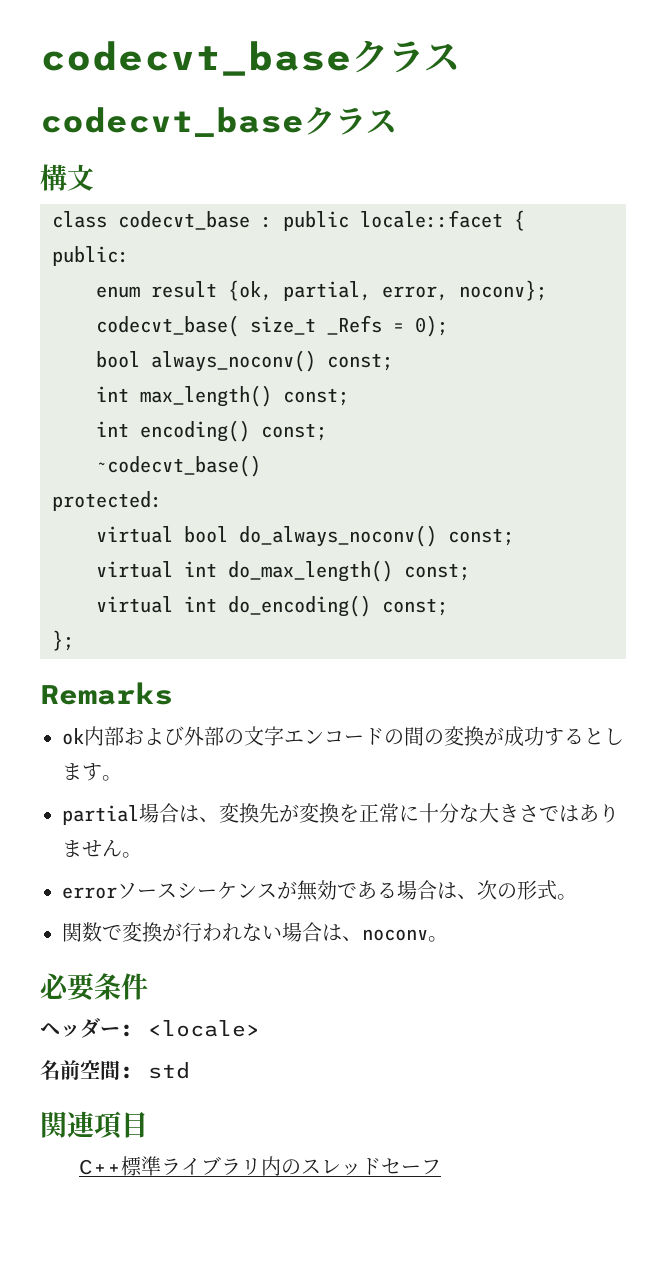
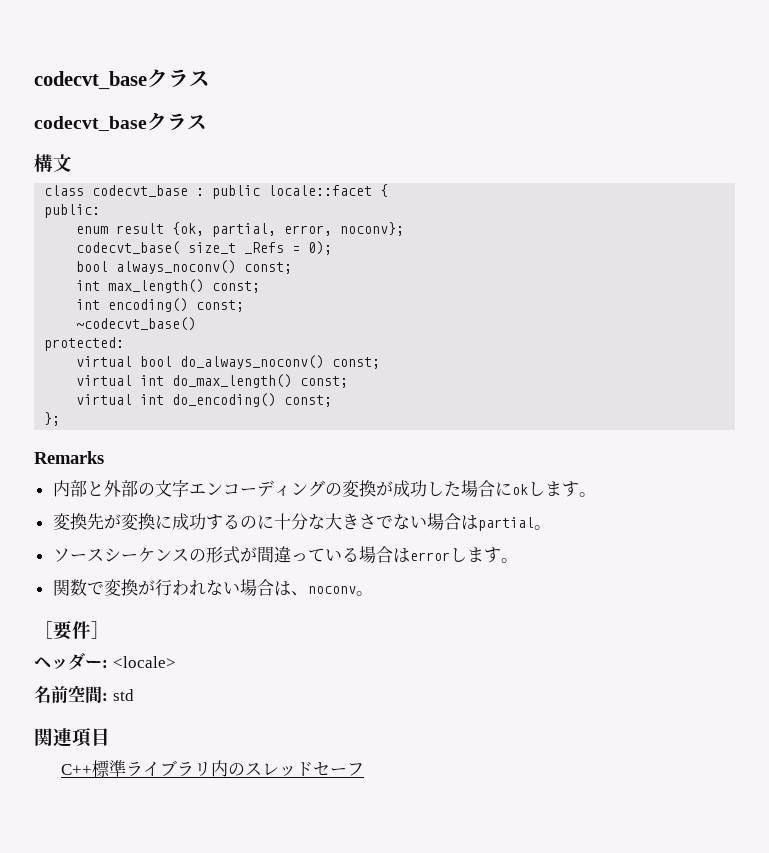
- ok内部および外部の文字エンコードの間の変換が成功するとします。
- partial場合は、変換先が変換を正常に十分な大きさではありません。
- errorソースシーケンスが無効である場合は、次の形式。
+ 内部と外部の文字エンコーディングの変換が成功した場合にokします。
+ 変換先が変換に成功するのに十分な大きさでない場合はpartial。
+ ソースシーケンスの形式が間違っている場合はerrorします。
- 必要条件
+ ［要件］

